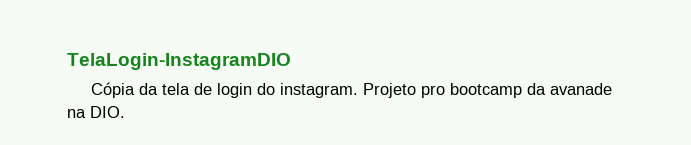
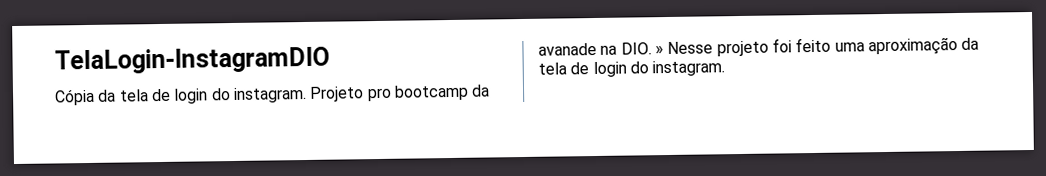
- Projeto pro bootcamp da avanade na DIO.
+ Projeto pro bootcamp da avanade na DIO. » Nesse projeto foi feito uma aproximação da tela de login do instagram.

